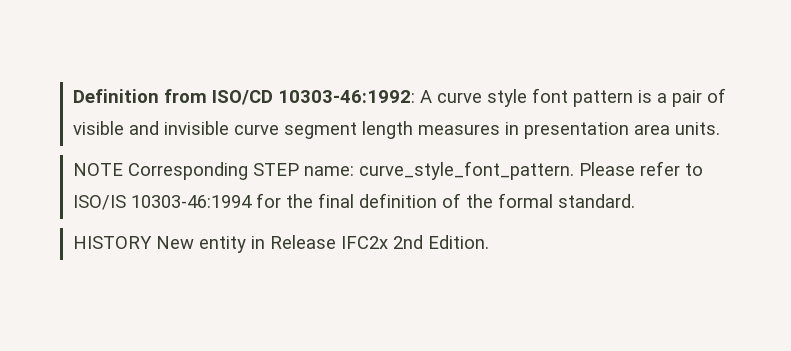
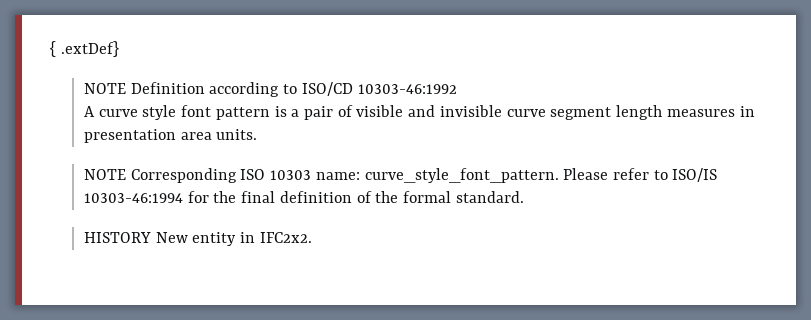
- Definition from ISO/CD 10303-46:1992: A curve style font pattern is a pair of visible and invisible curve segment length measures in presentation area units.
+ { .extDef}
+ NOTE Definition according to ISO/CD 10303-46:1992
+ A curve style font pattern is a pair of visible and invisible curve segment length measures in presentation area units.
- NOTE Corresponding STEP name: curve_style_font_pattern.
+ NOTE Corresponding ISO 10303 name: curve_style_font_pattern.
- HISTORY New entity in Release IFC2x 2nd Edition.
+ HISTORY New entity in IFC2x2.

